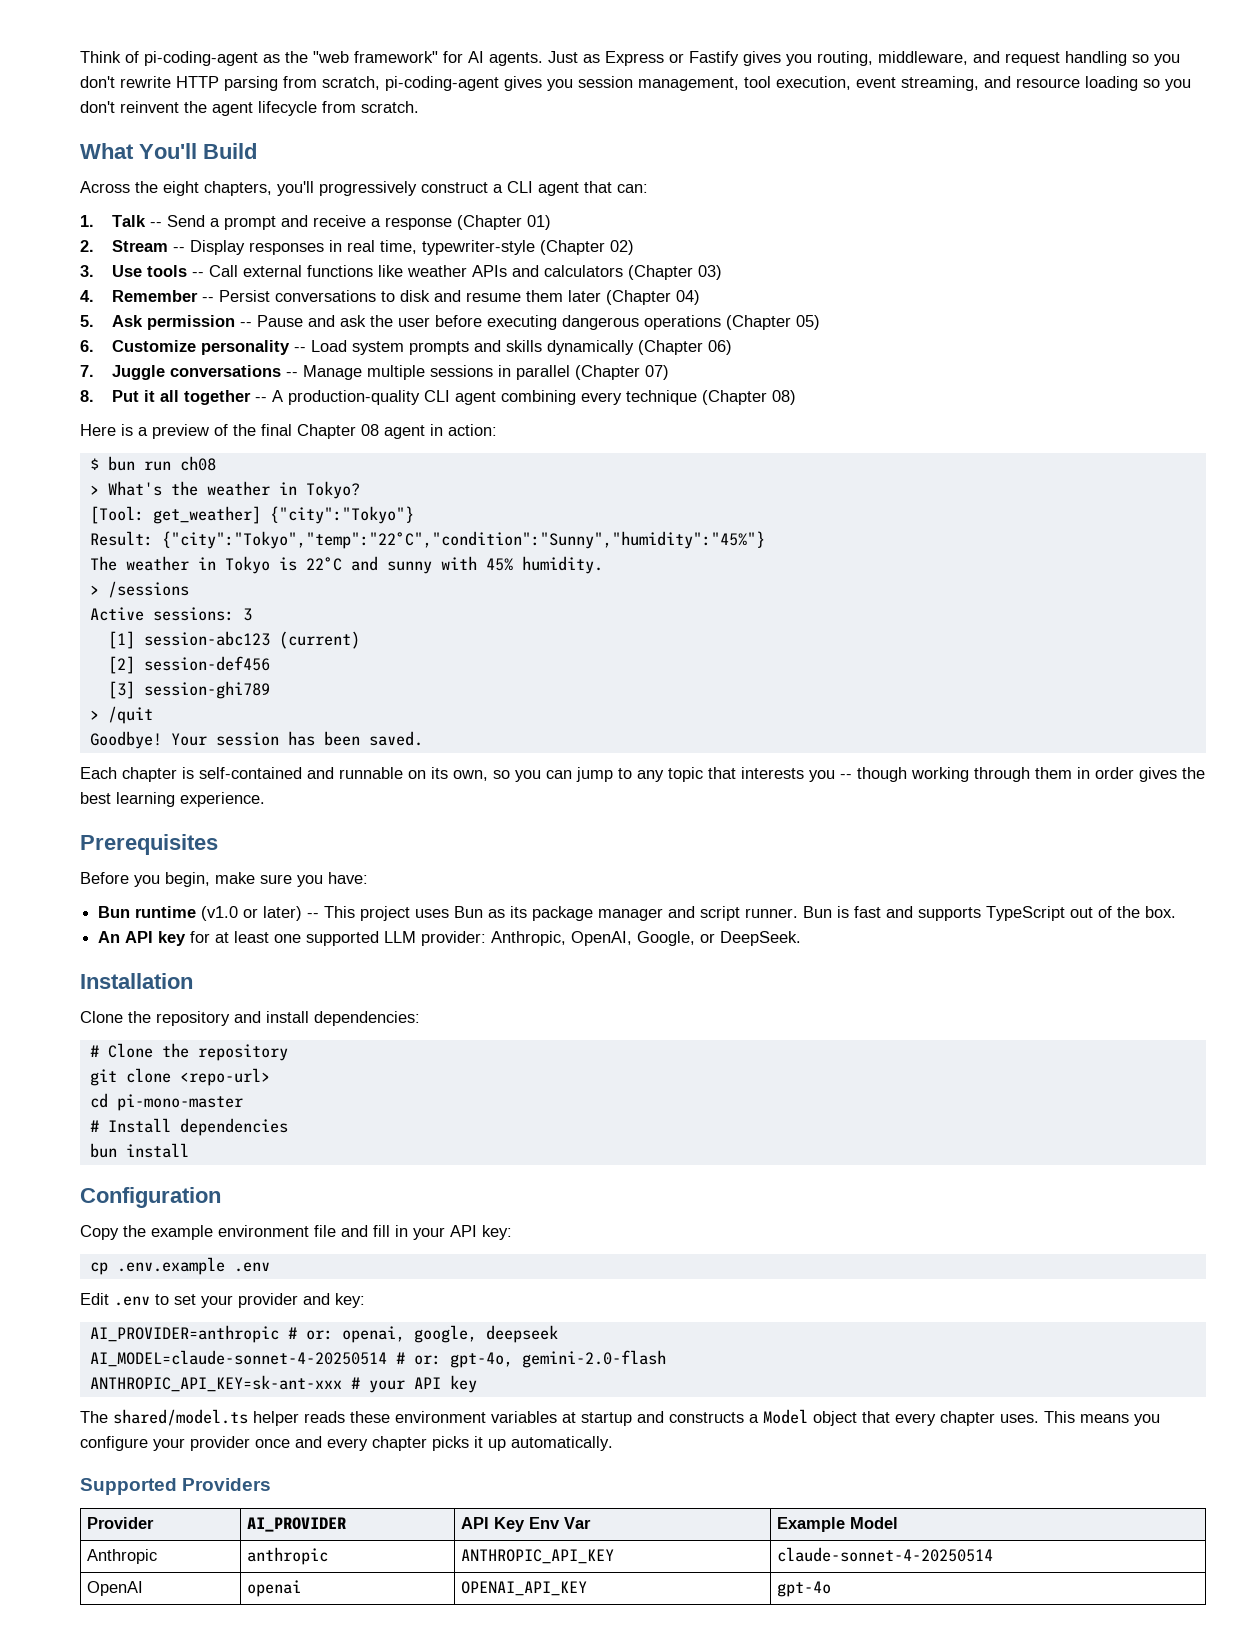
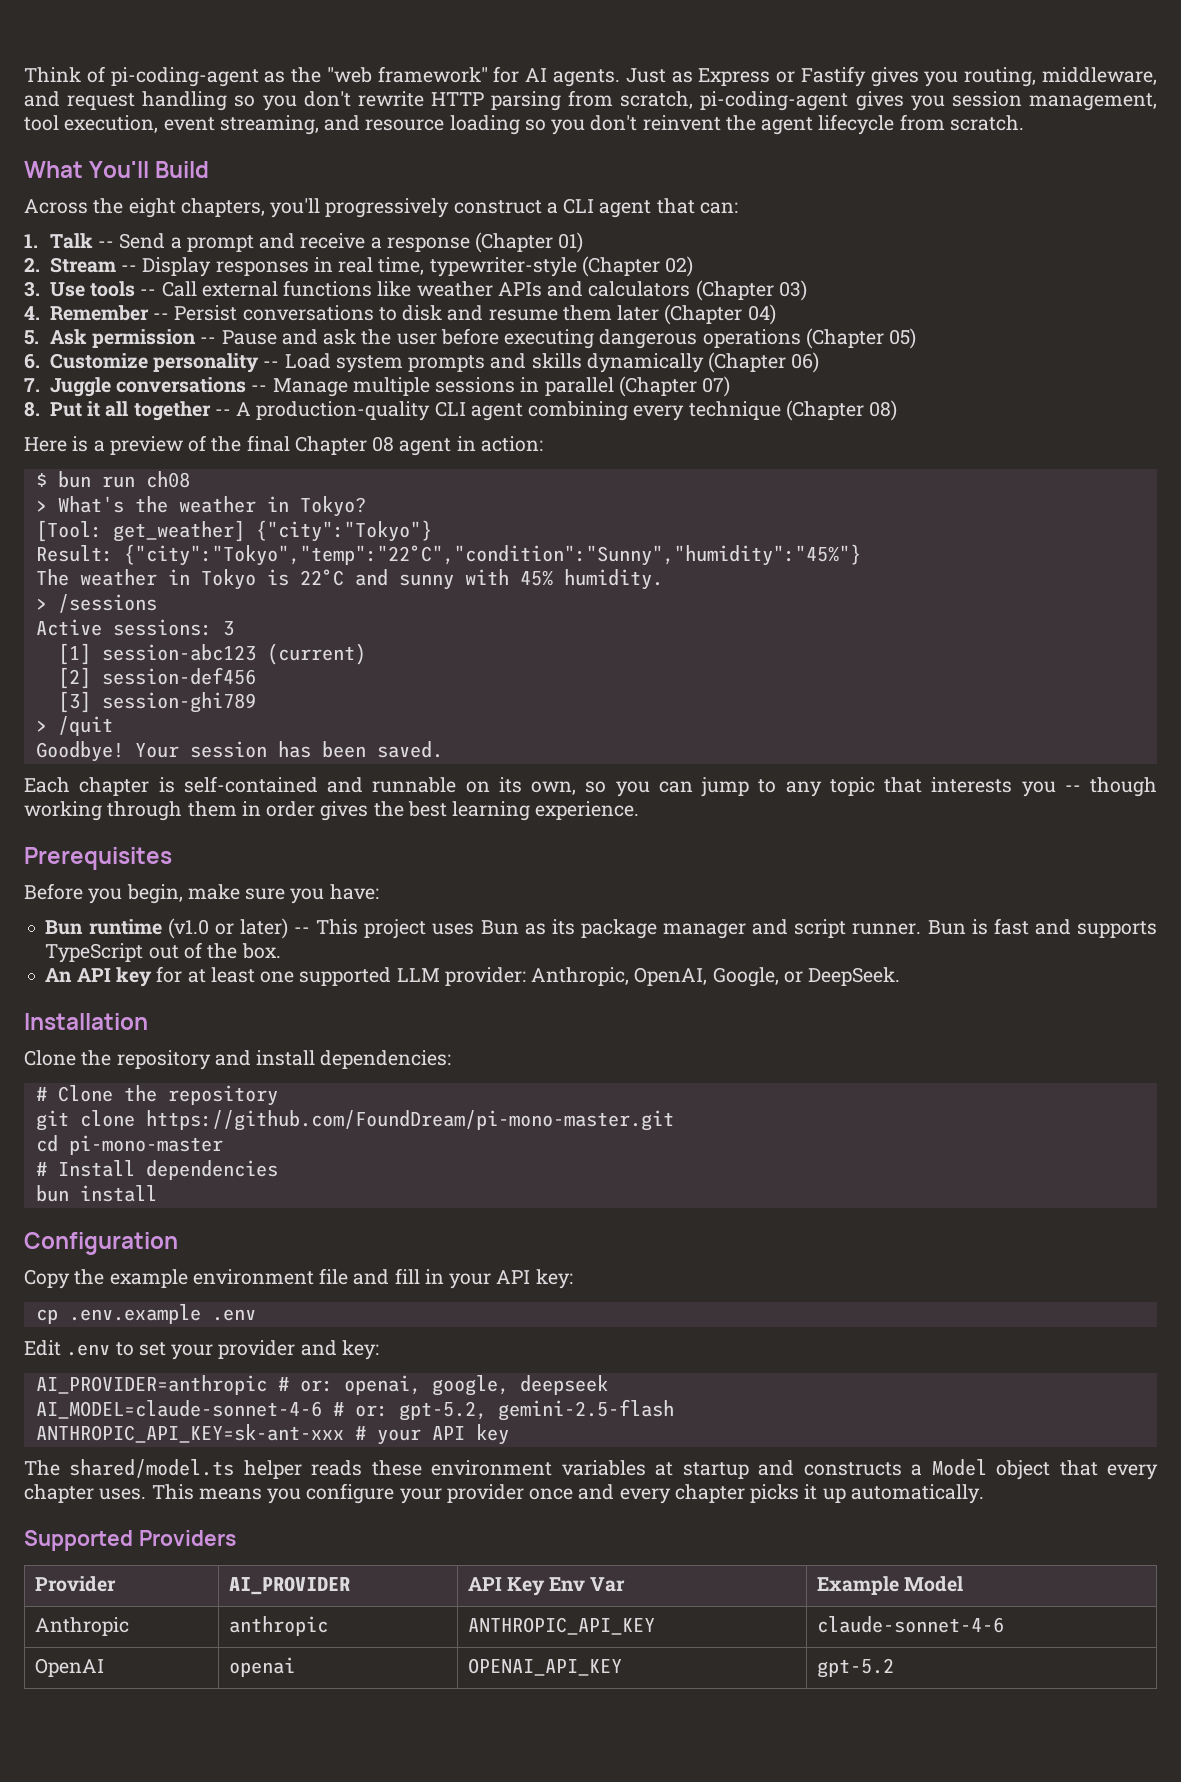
- git clone <repo-url>
+ git clone https://github.com/FoundDream/pi-mono-master.git
- AI_MODEL=claude-sonnet-4-20250514 # or: gpt-4o, gemini-2.0-flash
+ AI_MODEL=claude-sonnet-4-6 # or: gpt-5.2, gemini-2.5-flash
- Anthropic | anthropic | ANTHROPIC_API_KEY | claude-sonnet-4-20250514
+ Anthropic | anthropic | ANTHROPIC_API_KEY | claude-sonnet-4-6
- OpenAI | openai | OPENAI_API_KEY | gpt-4o
+ OpenAI | openai | OPENAI_API_KEY | gpt-5.2

